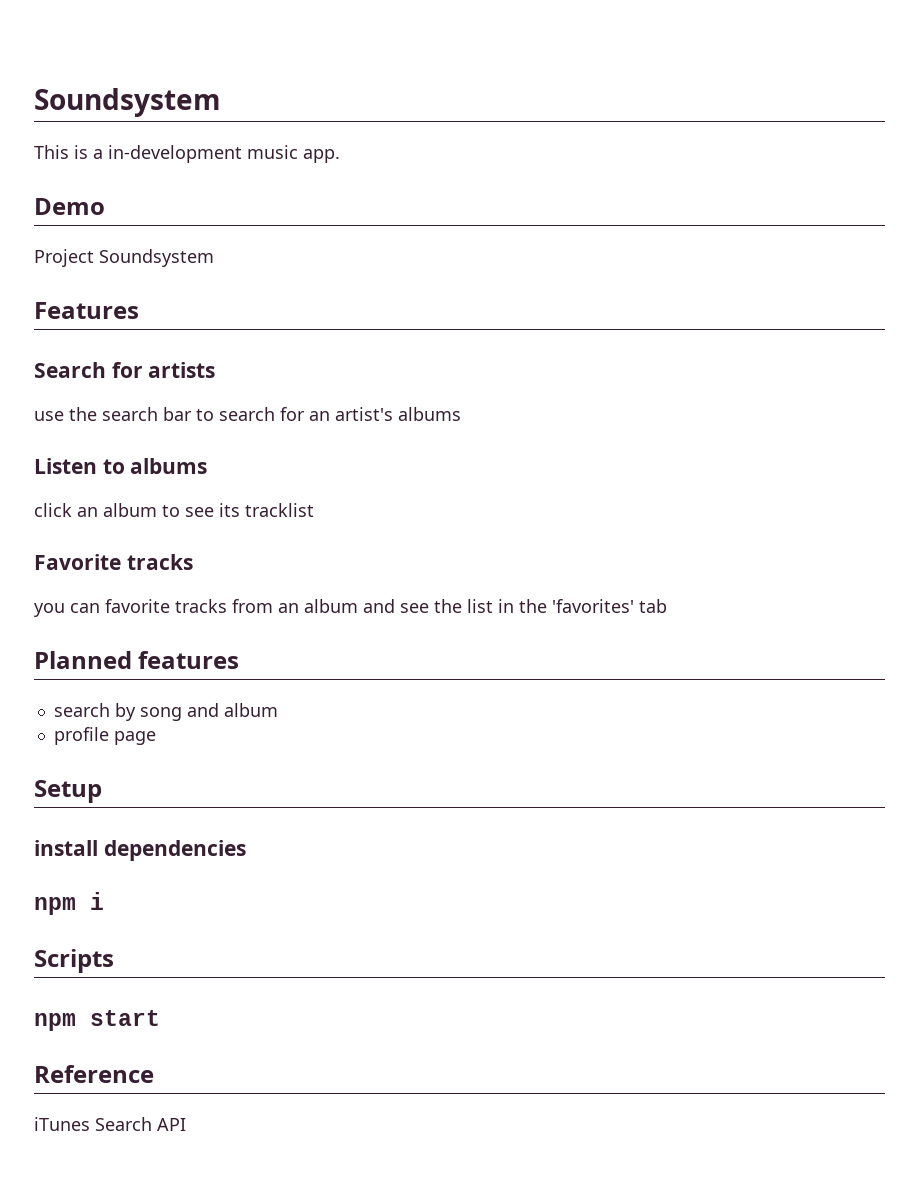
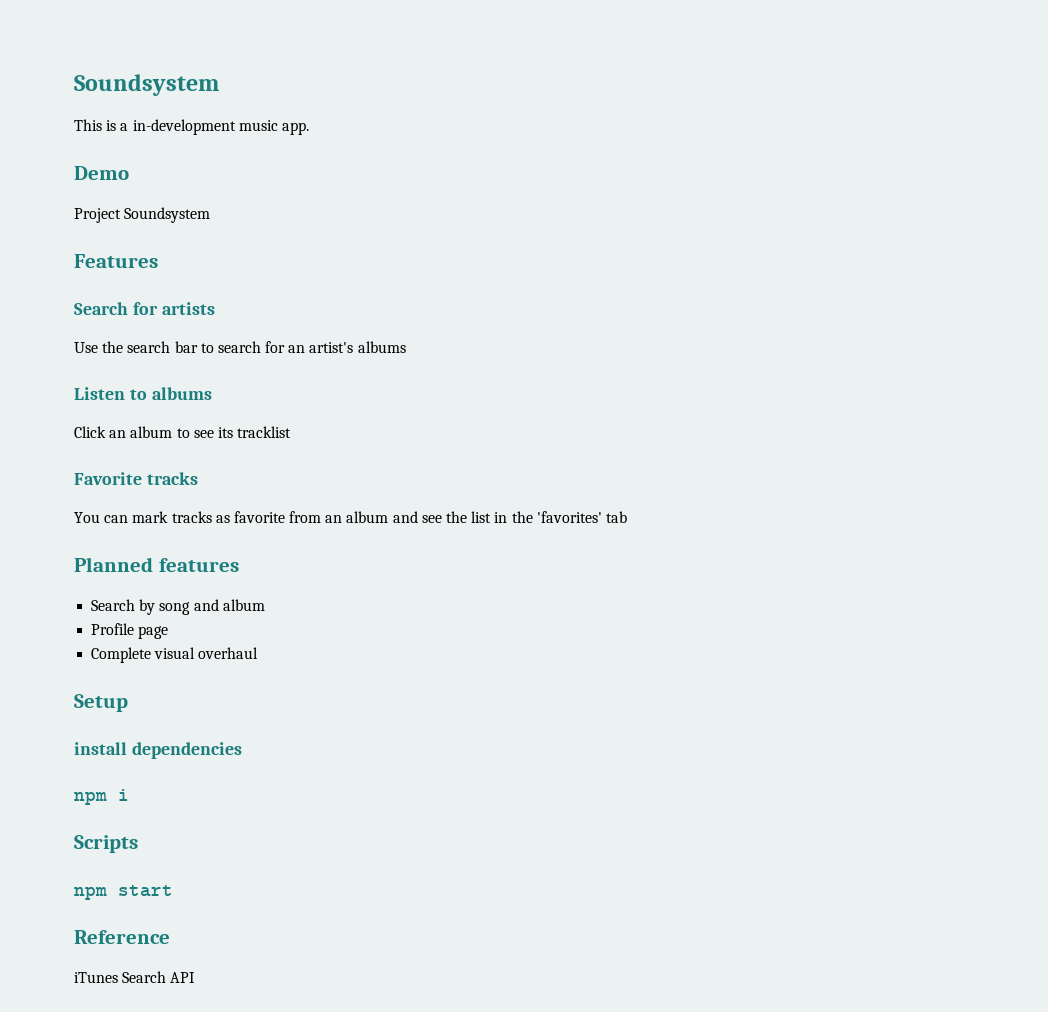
- use the search bar to search for an artist's albums
+ Use the search bar to search for an artist's albums
- click an album to see its tracklist
+ Click an album to see its tracklist
- you can favorite tracks from an album and see the list in the 'favorites' tab
+ You can mark tracks as favorite from an album and see the list in the 'favorites' tab
- search by song and album
+ Search by song and album
- profile page
+ Profile page
+ Complete visual overhaul

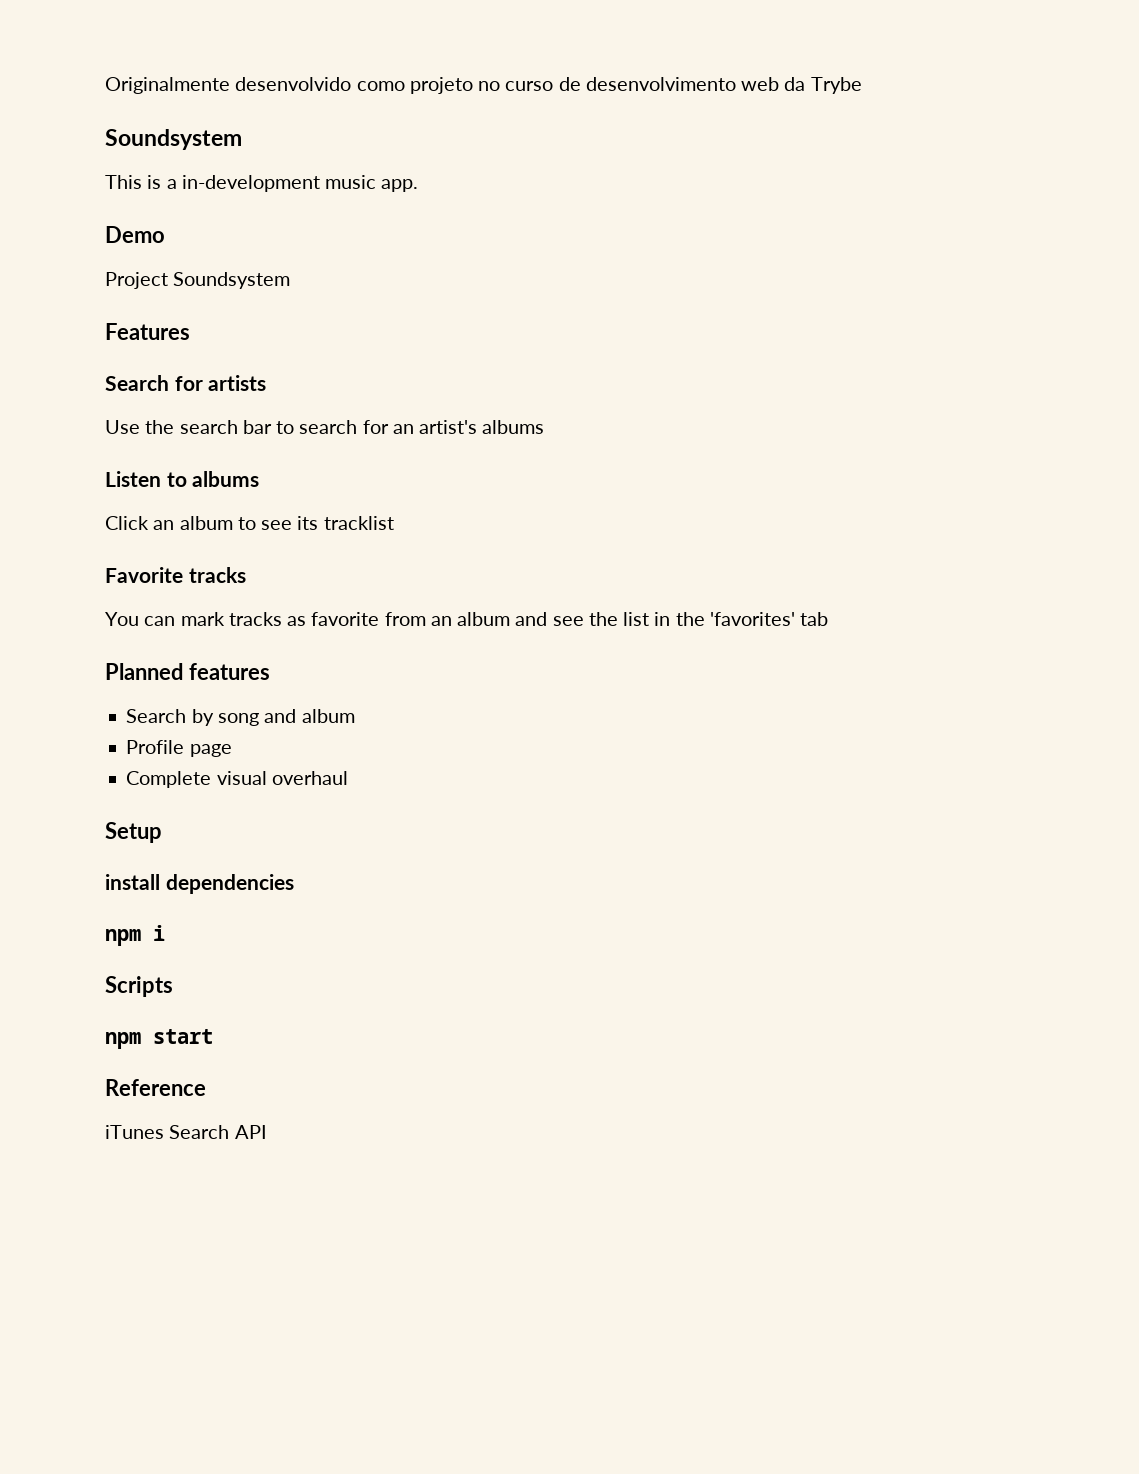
+ Originalmente desenvolvido como projeto no curso de desenvolvimento web da Trybe

